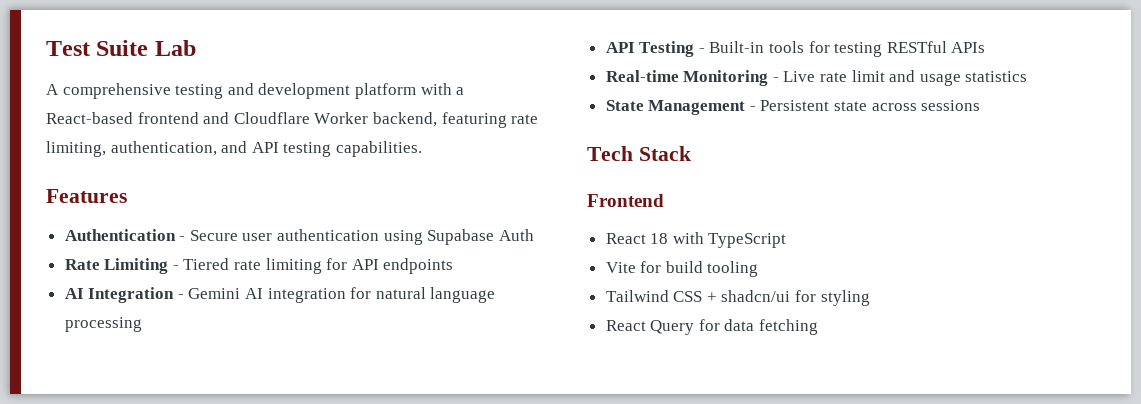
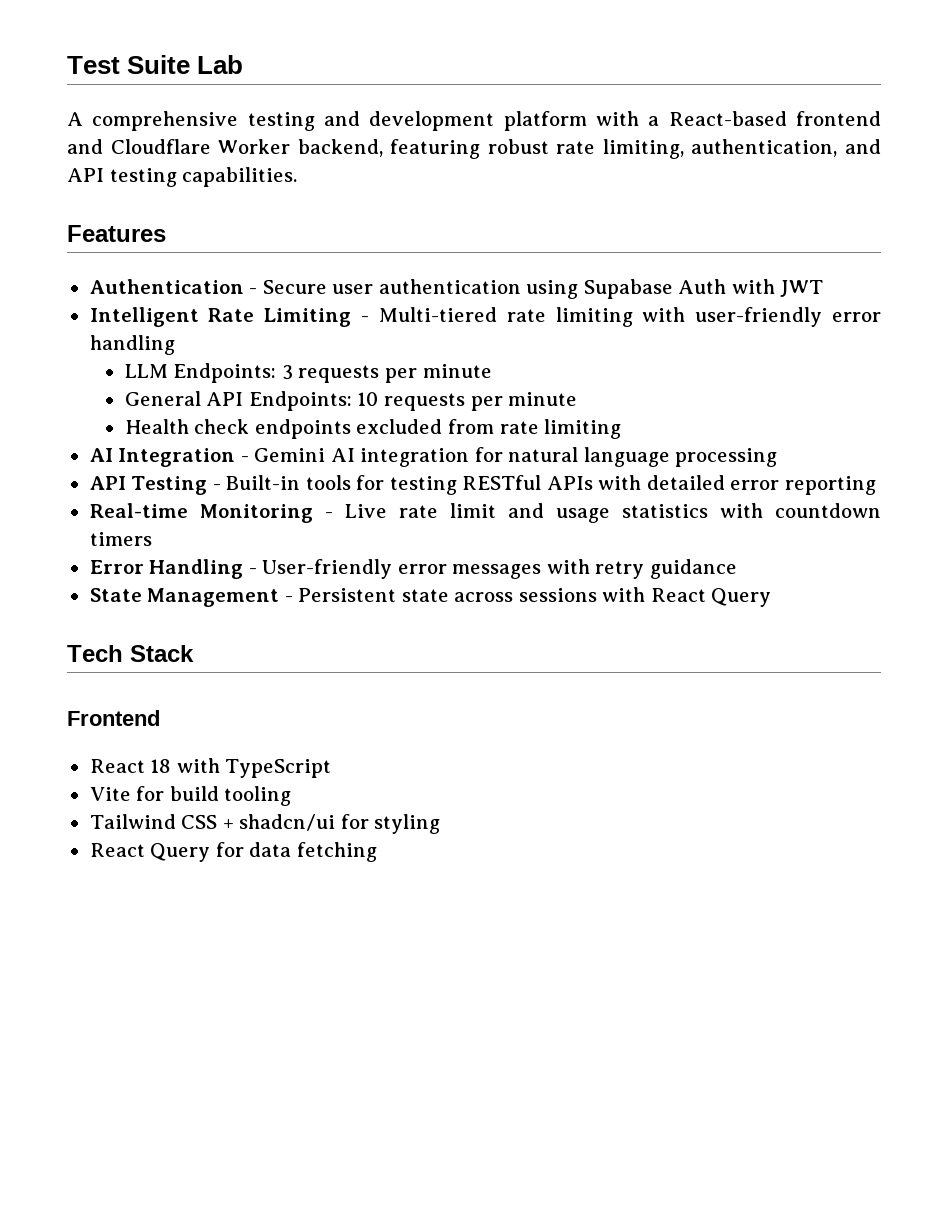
- A comprehensive testing and development platform with a React-based frontend and Cloudflare Worker backend, featuring rate limiting, authentication, and API testing capabilities.
+ A comprehensive testing and development platform with a React-based frontend and Cloudflare Worker backend, featuring robust rate limiting, authentication, and API testing capabilities.
- Authentication - Secure user authentication using Supabase Auth
- Rate Limiting - Tiered rate limiting for API endpoints
+ Authentication - Secure user authentication using Supabase Auth with JWT
+ Intelligent Rate Limiting - Multi-tiered rate limiting with user-friendly error handling
+ LLM Endpoints: 3 requests per minute
+ General API Endpoints: 10 requests per minute
+ Health check endpoints excluded from rate limiting
- API Testing - Built-in tools for testing RESTful APIs
+ API Testing - Built-in tools for testing RESTful APIs with detailed error reporting
- Real-time Monitoring - Live rate limit and usage statistics
+ Real-time Monitoring - Live rate limit and usage statistics with countdown timers
+ Error Handling - User-friendly error messages with retry guidance
- State Management - Persistent state across sessions
+ State Management - Persistent state across sessions with React Query

